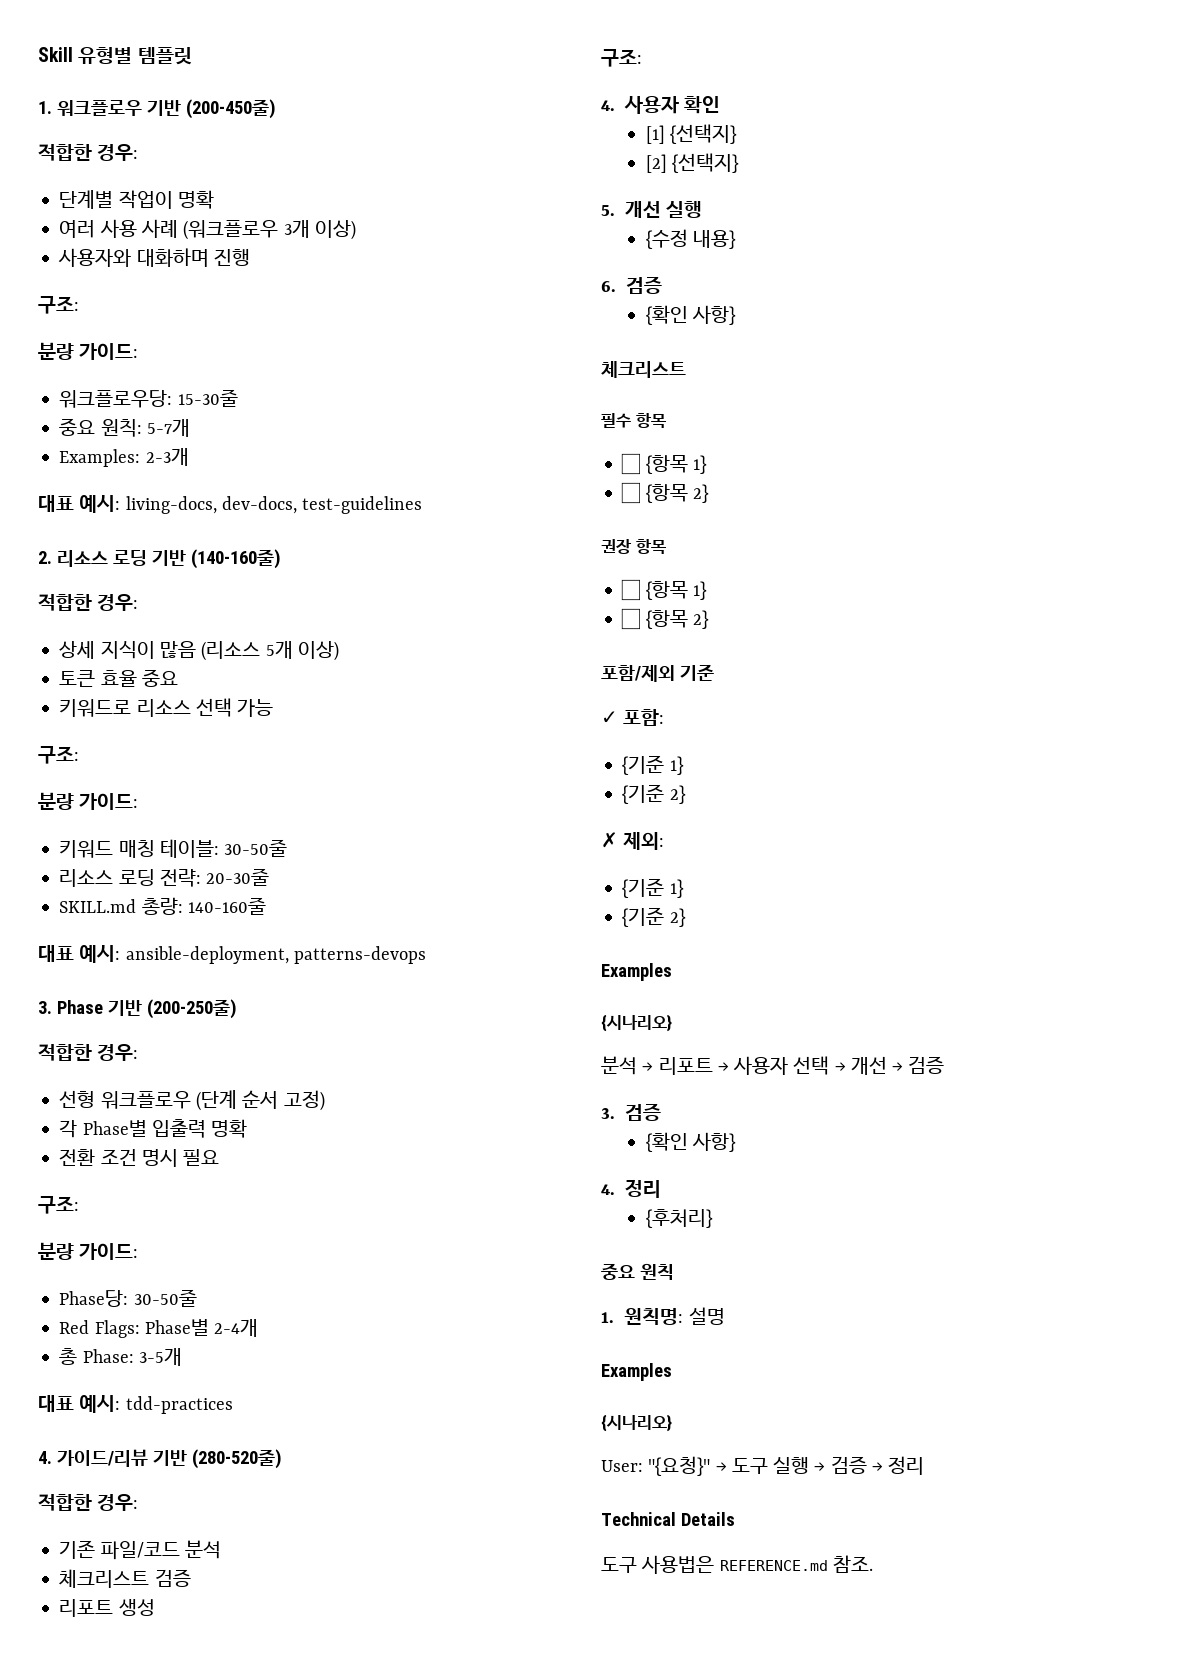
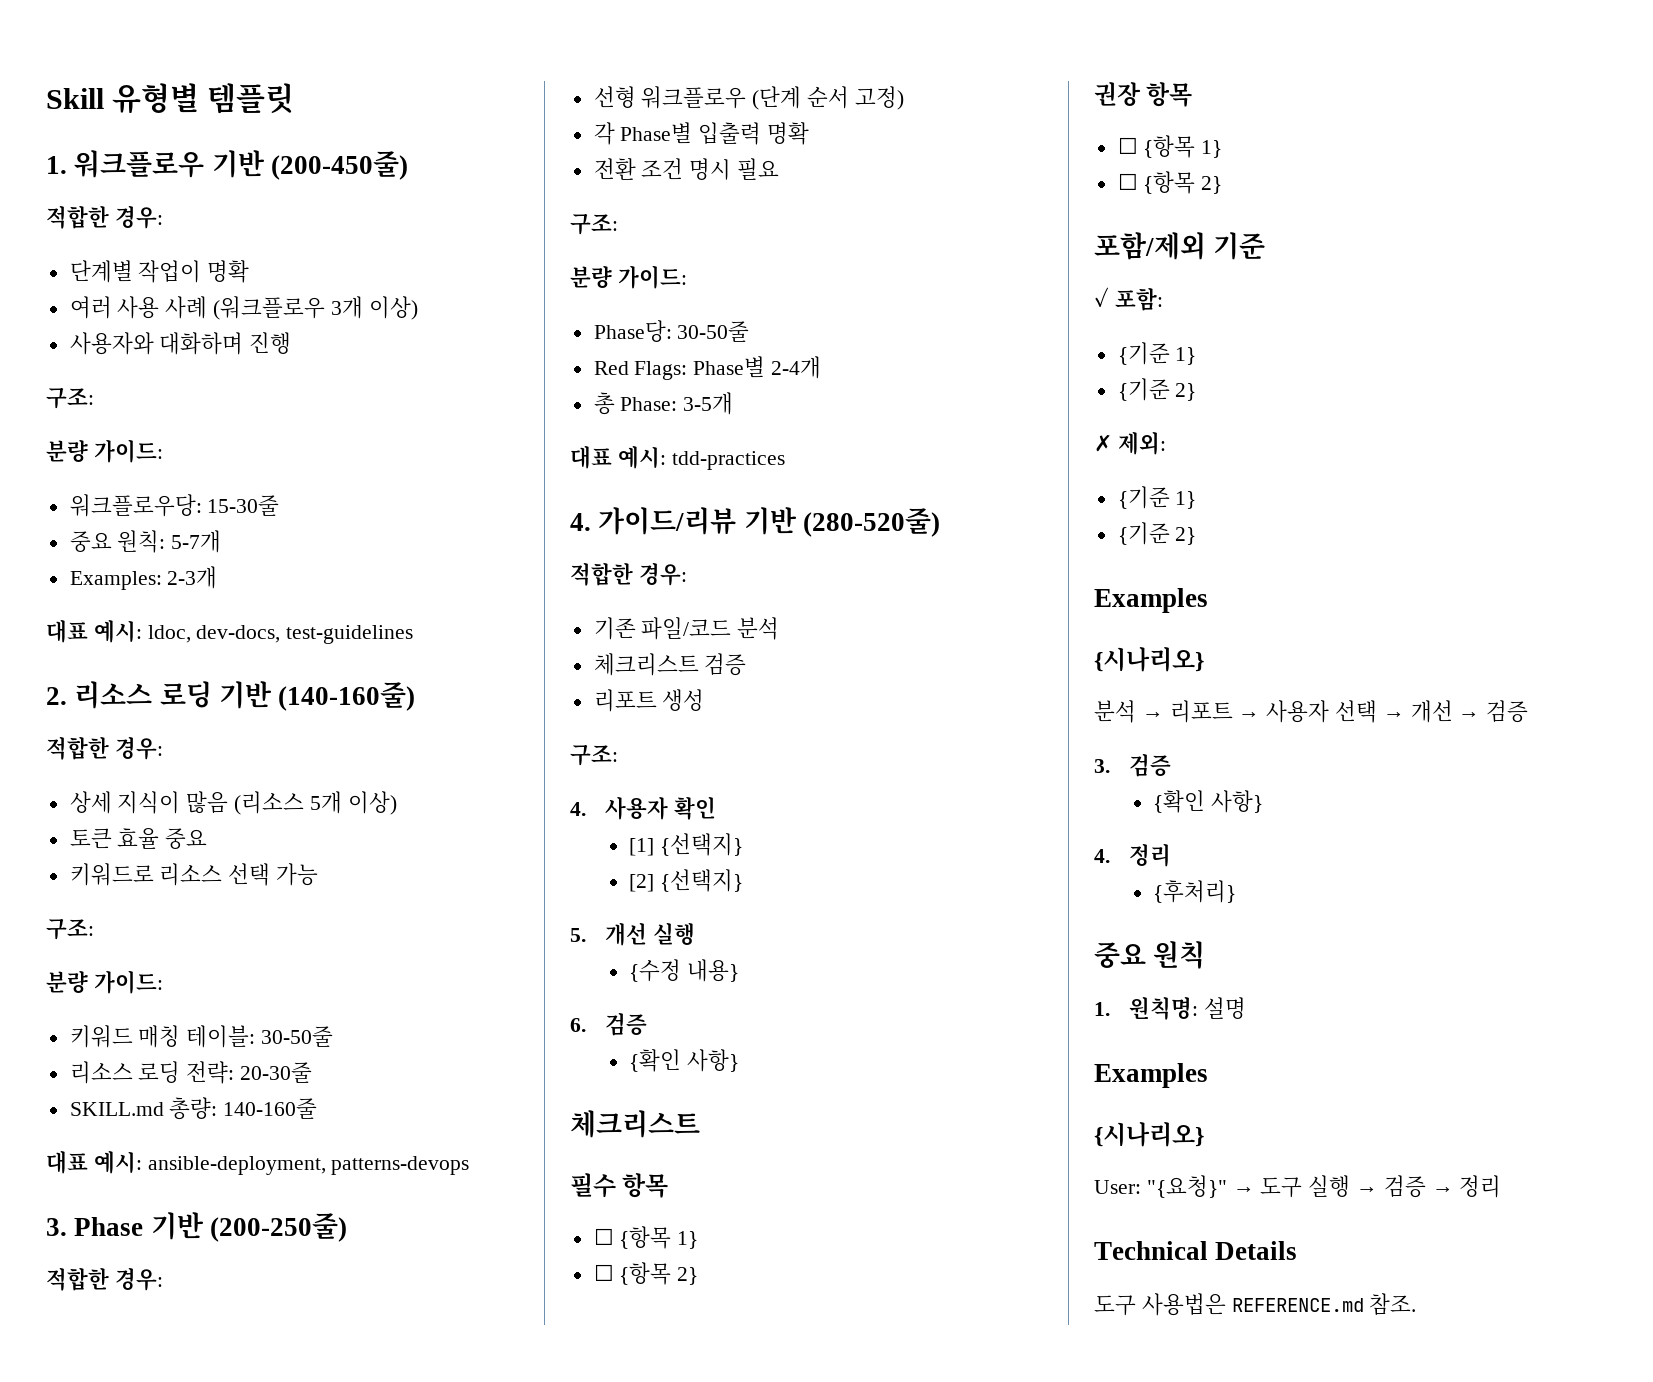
- 대표 예시: living-docs, dev-docs, test-guidelines
+ 대표 예시: ldoc, dev-docs, test-guidelines

